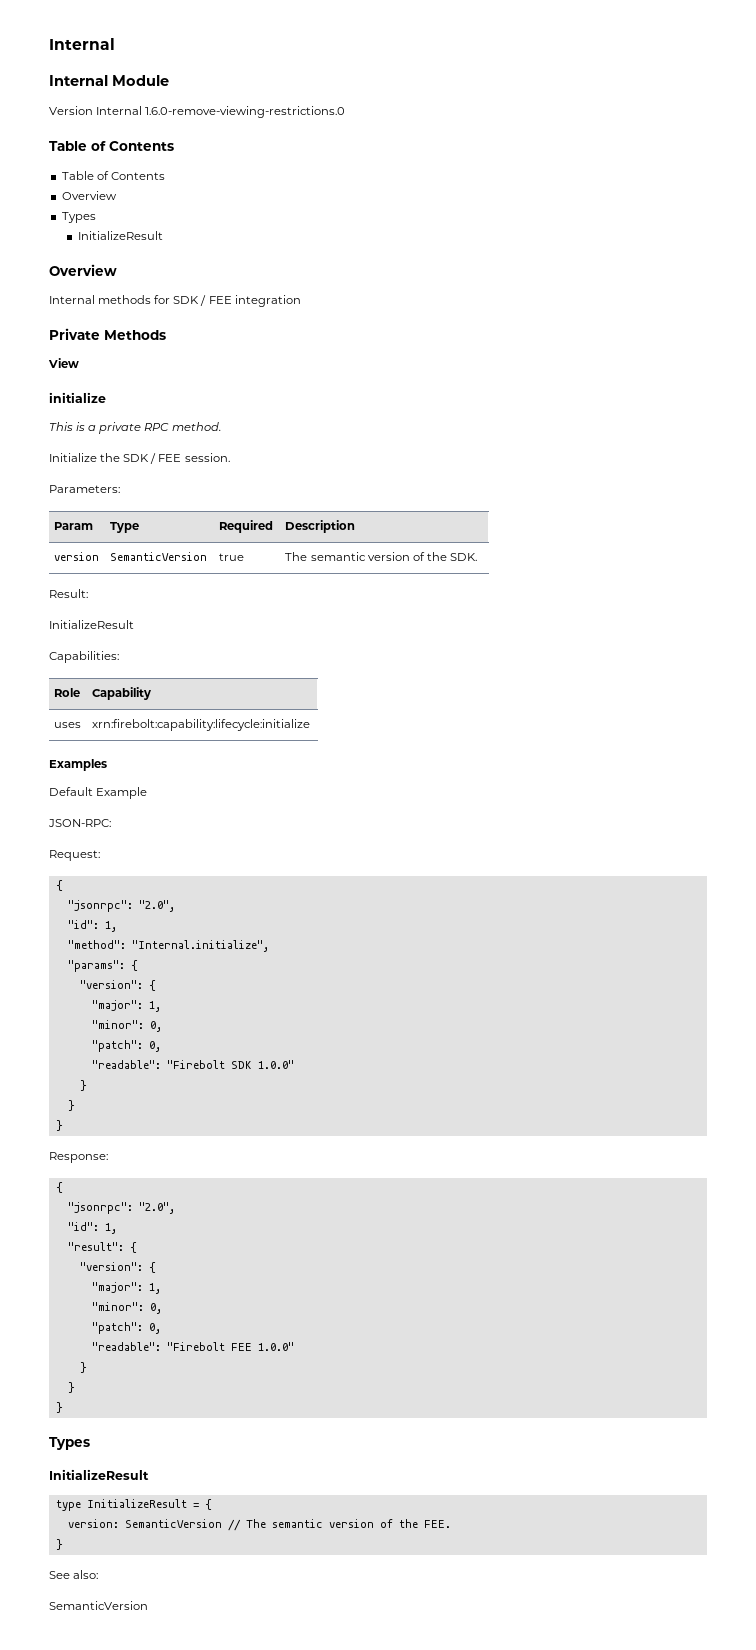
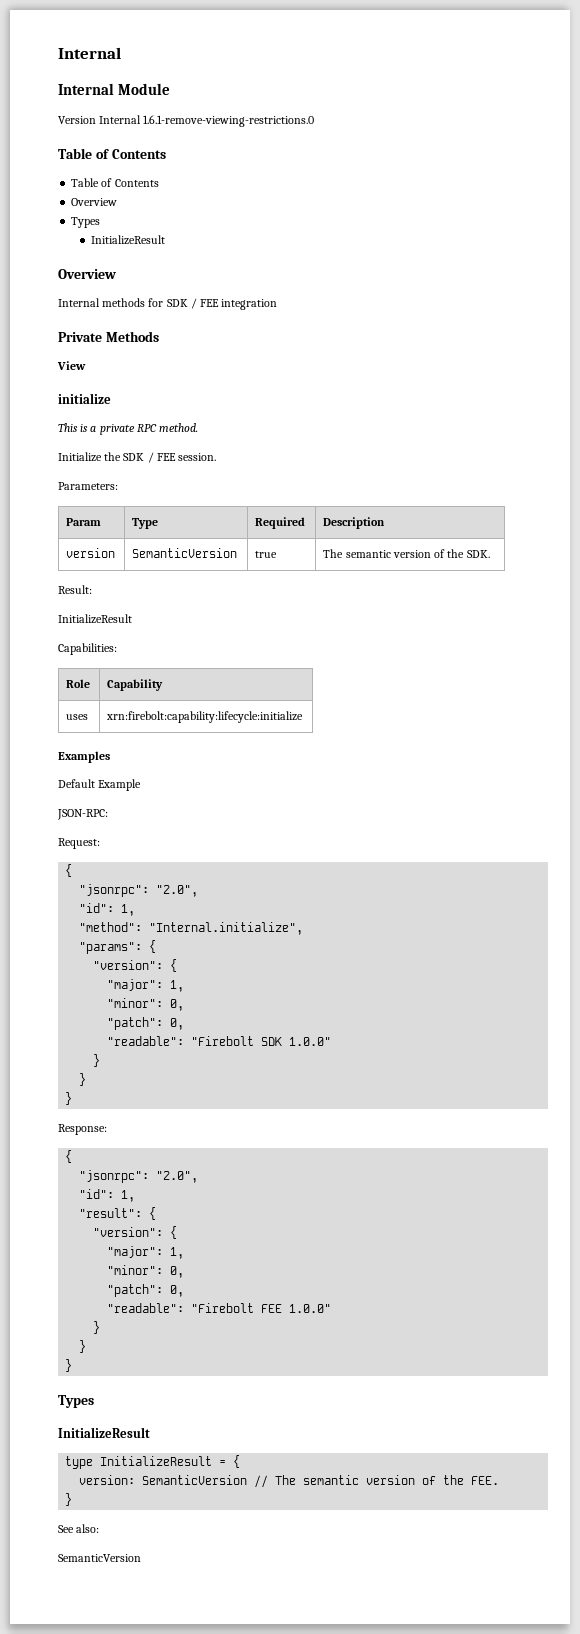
- Version Internal 1.6.0-remove-viewing-restrictions.0
+ Version Internal 1.6.1-remove-viewing-restrictions.0

